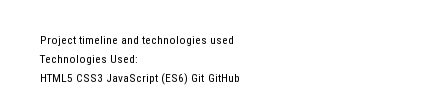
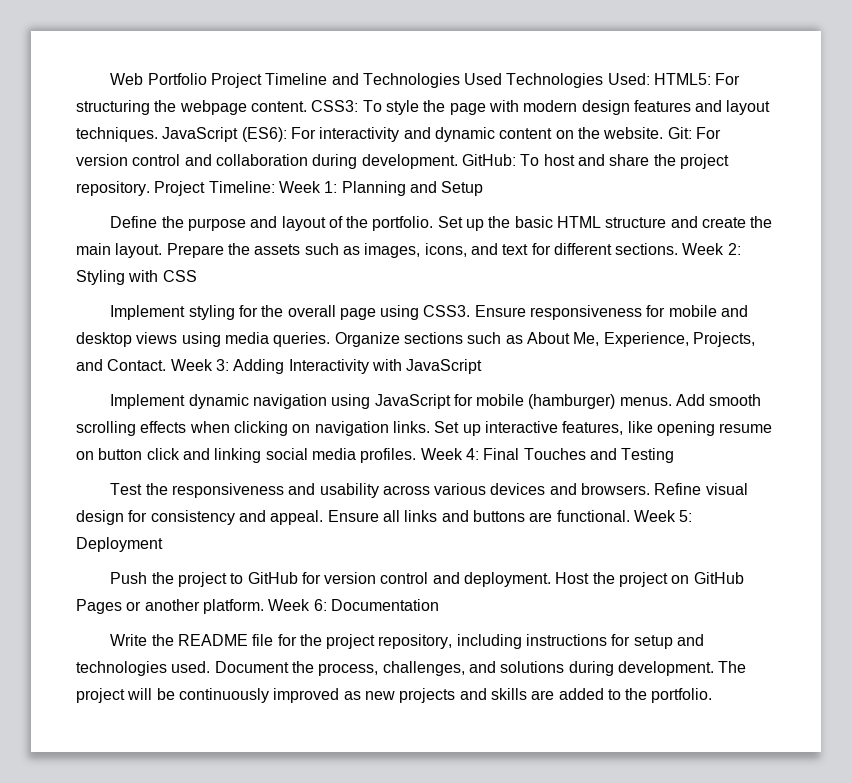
- Project timeline and technologies used
- Technologies Used:
- HTML5 CSS3 JavaScript (ES6) Git GitHub
+ Web Portfolio Project Timeline and Technologies Used Technologies Used: HTML5: For structuring the webpage content. CSS3: To style the page with modern design features and layout techniques. JavaScript (ES6): For interactivity and dynamic content on the website. Git: For version control and collaboration during development. GitHub: To host and share the project repository. Project Timeline: Week 1: Planning and Setup
+ Define the purpose and layout of the portfolio. Set up the basic HTML structure and create the main layout. Prepare the assets such as images, icons, and text for different sections. Week 2: Styling with CSS
+ Implement styling for the overall page using CSS3. Ensure responsiveness for mobile and desktop views using media queries. Organize sections such as About Me, Experience, Projects, and Contact. Week 3: Adding Interactivity with JavaScript
+ Implement dynamic navigation using JavaScript for mobile (hamburger) menus. Add smooth scrolling effects when clicking on navigation links. Set up interactive features, like opening resume on button click and linking social media profiles. Week 4: Final Touches and Testing
+ Test the responsiveness and usability across various devices and browsers. Refine visual design for consistency and appeal. Ensure all links and buttons are functional. Week 5: Deployment
+ Push the project to GitHub for version control and deployment. Host the project on GitHub Pages or another platform. Week 6: Documentation
+ Write the README file for the project repository, including instructions for setup and technologies used. Document the process, challenges, and solutions during development. The project will be continuously improved as new projects and skills are added to the portfolio.

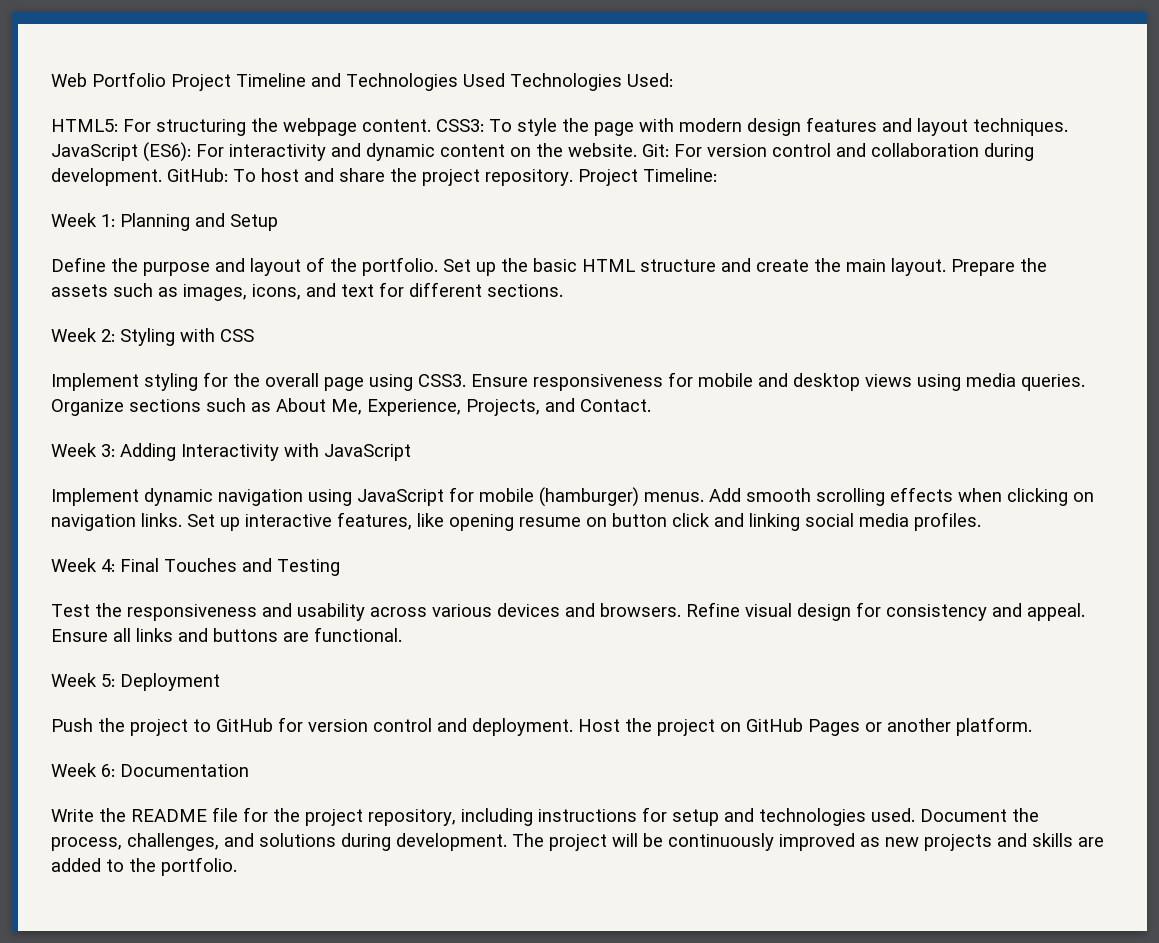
- Web Portfolio Project Timeline and Technologies Used Technologies Used: HTML5: For structuring the webpage content.
+ Web Portfolio Project Timeline and Technologies Used Technologies Used:
+ HTML5: For structuring the webpage content.
- Project Timeline: Week 1: Planning and Setup
+ Project Timeline:
+ Week 1: Planning and Setup
- Prepare the assets such as images, icons, and text for different sections. Week 2: Styling with CSS
+ Prepare the assets such as images, icons, and text for different sections.
+ Week 2: Styling with CSS
- Organize sections such as About Me, Experience, Projects, and Contact. Week 3: Adding Interactivity with JavaScript
+ Organize sections such as About Me, Experience, Projects, and Contact.
+ Week 3: Adding Interactivity with JavaScript
- Set up interactive features, like opening resume on button click and linking social media profiles. Week 4: Final Touches and Testing
+ Set up interactive features, like opening resume on button click and linking social media profiles.
+ Week 4: Final Touches and Testing
- Ensure all links and buttons are functional. Week 5: Deployment
+ Ensure all links and buttons are functional.
+ Week 5: Deployment
- Host the project on GitHub Pages or another platform. Week 6: Documentation
+ Host the project on GitHub Pages or another platform.
+ Week 6: Documentation

